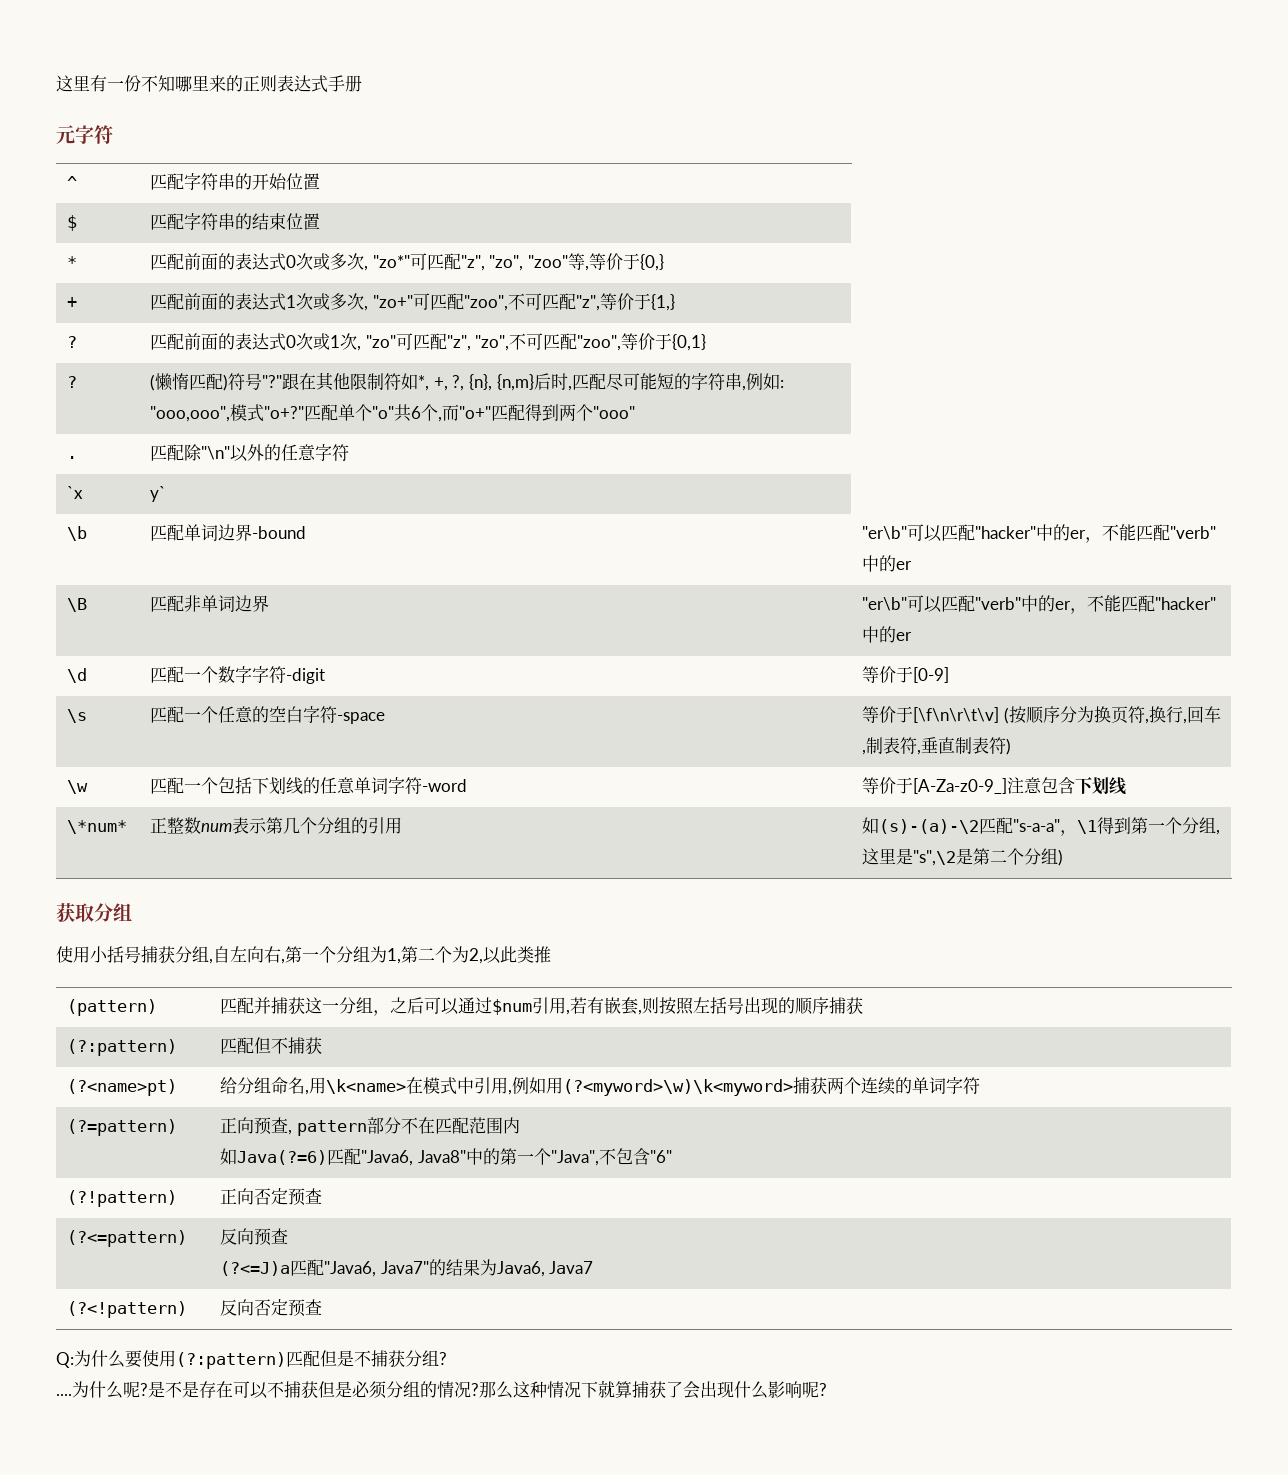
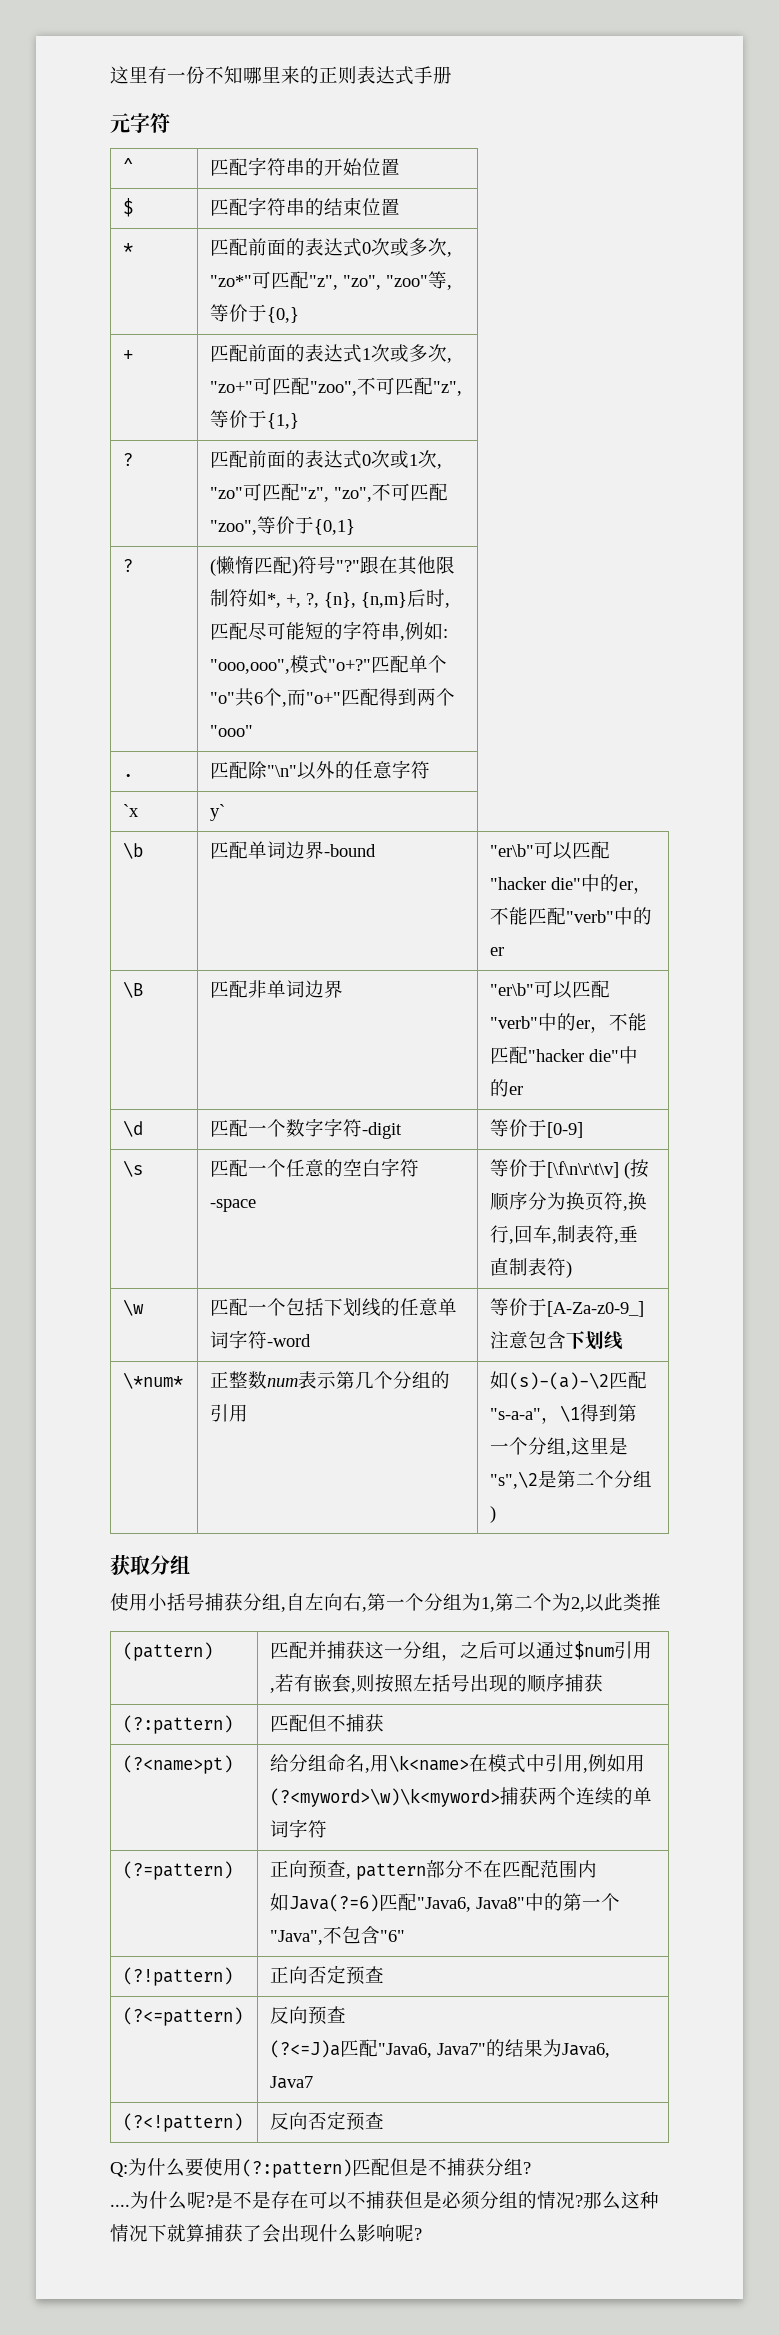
- \b | 匹配单词边界-bound | "er\b"可以匹配"hacker"中的er，不能匹配"verb"中的er
+ \b | 匹配单词边界-bound | "er\b"可以匹配"hacker die"中的er，不能匹配"verb"中的er
- \B | 匹配非单词边界 | "er\b"可以匹配"verb"中的er，不能匹配"hacker"中的er
+ \B | 匹配非单词边界 | "er\b"可以匹配"verb"中的er，不能匹配"hacker die"中的er

